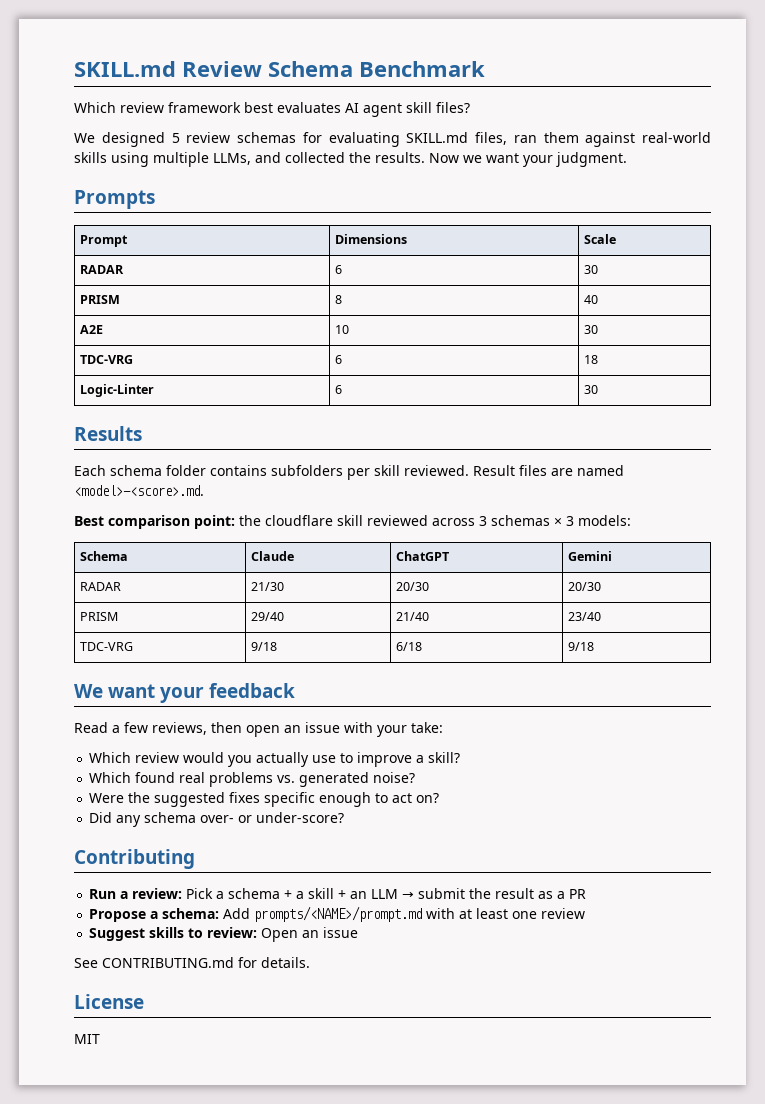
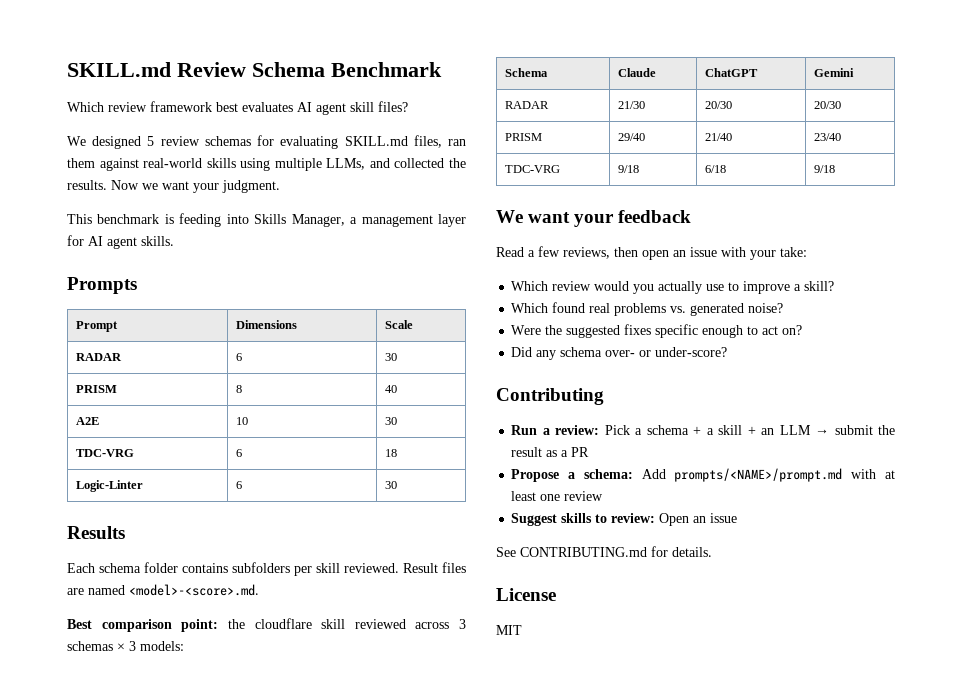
+ This benchmark is feeding into Skills Manager, a management layer for AI agent skills.

